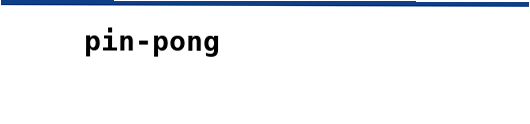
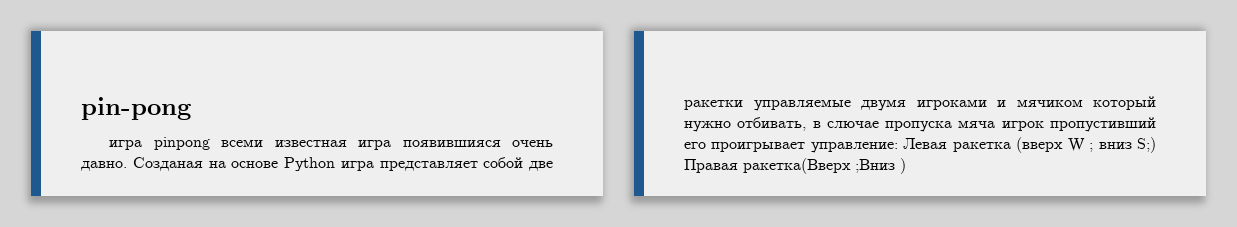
+ игра pinpong всеми известная игра появившияся очень давно. Созданая на основе Python игра представляет собой две ракетки управляемые двумя игроками и мячиком который нужно отбивать, в слючае пропуска мяча игрок пропустивший его проигрывает управление: Левая ракетка (вверх W ; вниз S;) Правая ракетка(Вверх ;Вниз )

